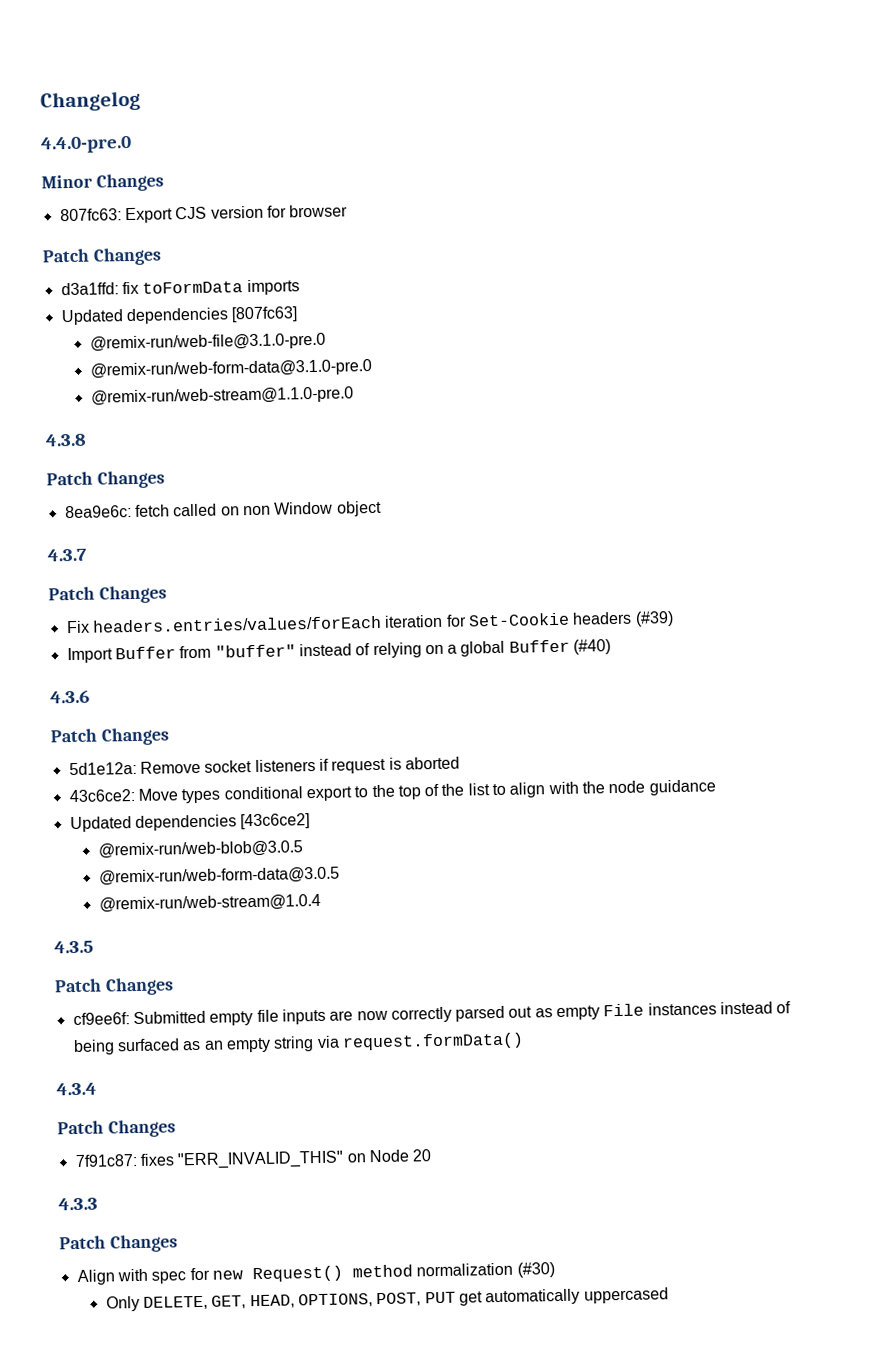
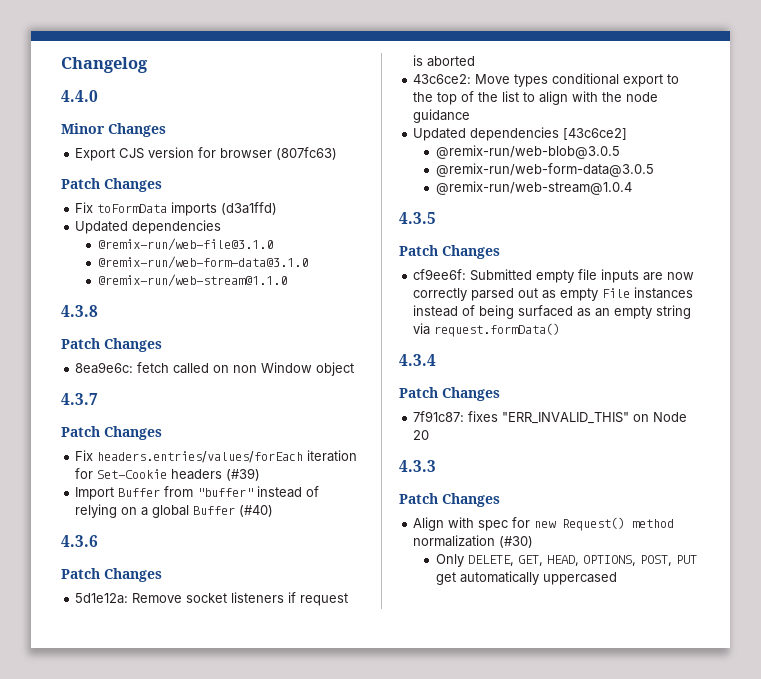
- 4.4.0-pre.0
+ 4.4.0
- 807fc63: Export CJS version for browser
+ Export CJS version for browser (807fc63)
  Patch Changes
- d3a1ffd: fix toFormData imports
- Updated dependencies [807fc63]
- @remix-run/web-file@3.1.0-pre.0
- @remix-run/web-form-data@3.1.0-pre.0
- @remix-run/web-stream@1.1.0-pre.0
+ Fix toFormData imports (d3a1ffd)
+ Updated dependencies
+ @remix-run/web-file@3.1.0
+ @remix-run/web-form-data@3.1.0
+ @remix-run/web-stream@1.1.0

